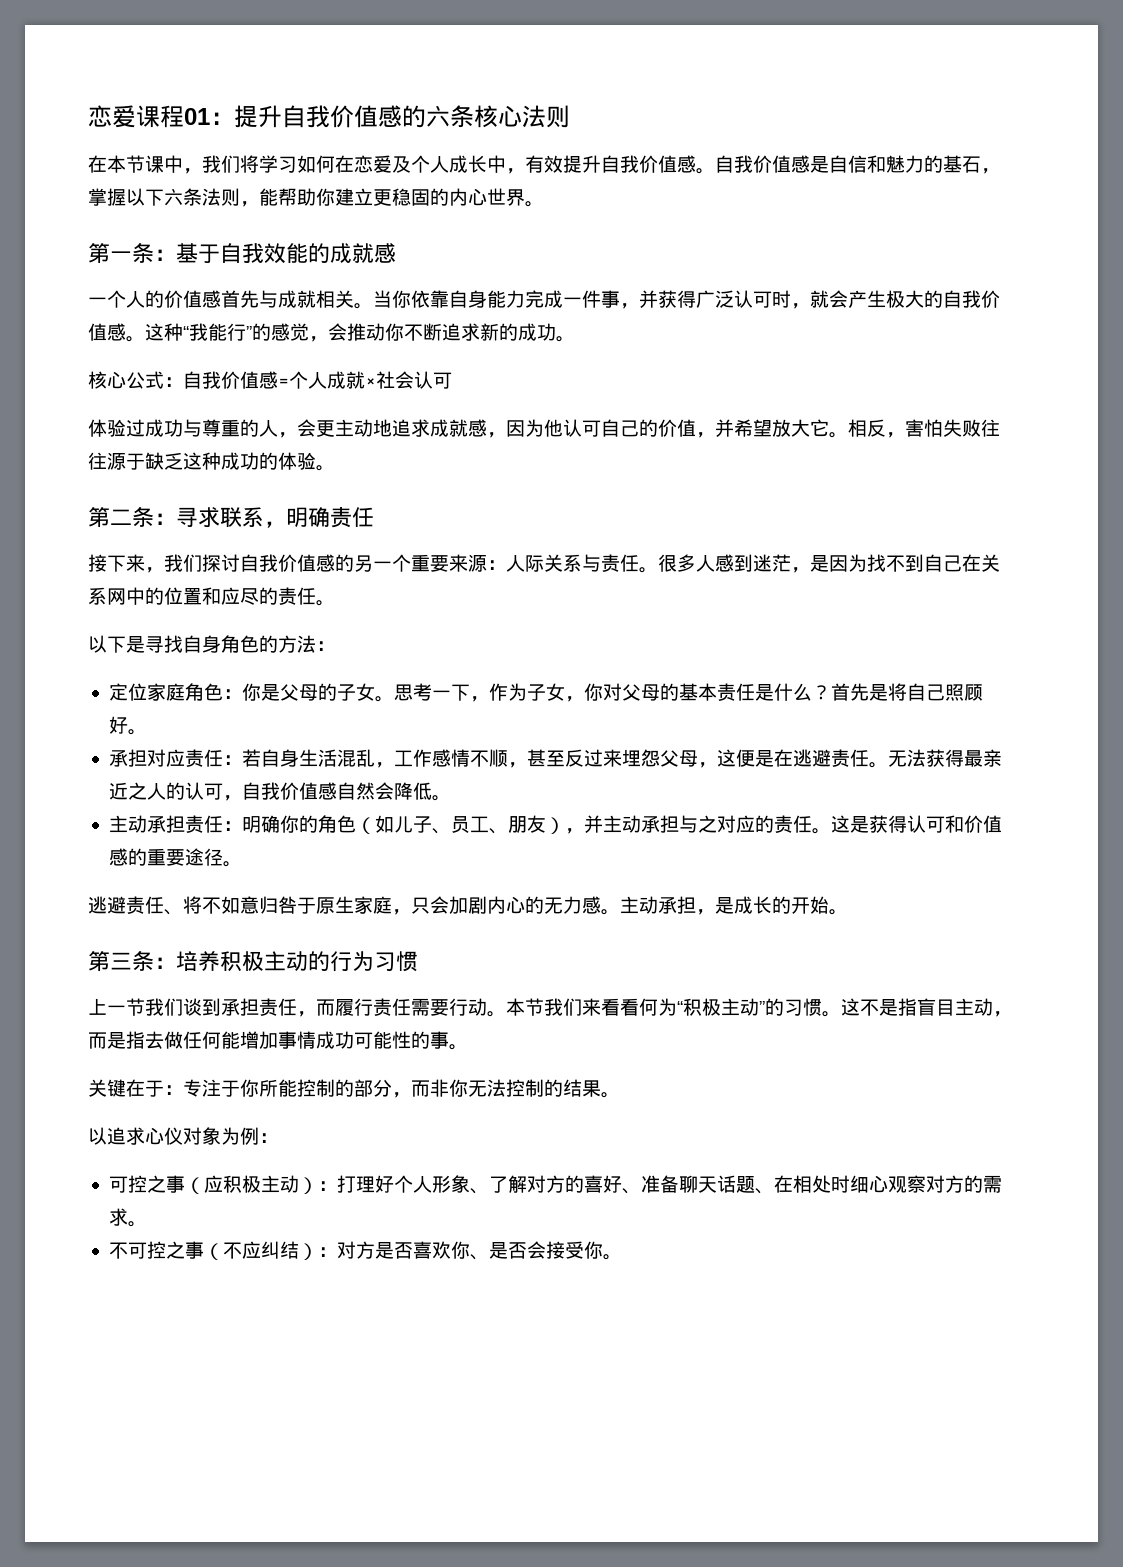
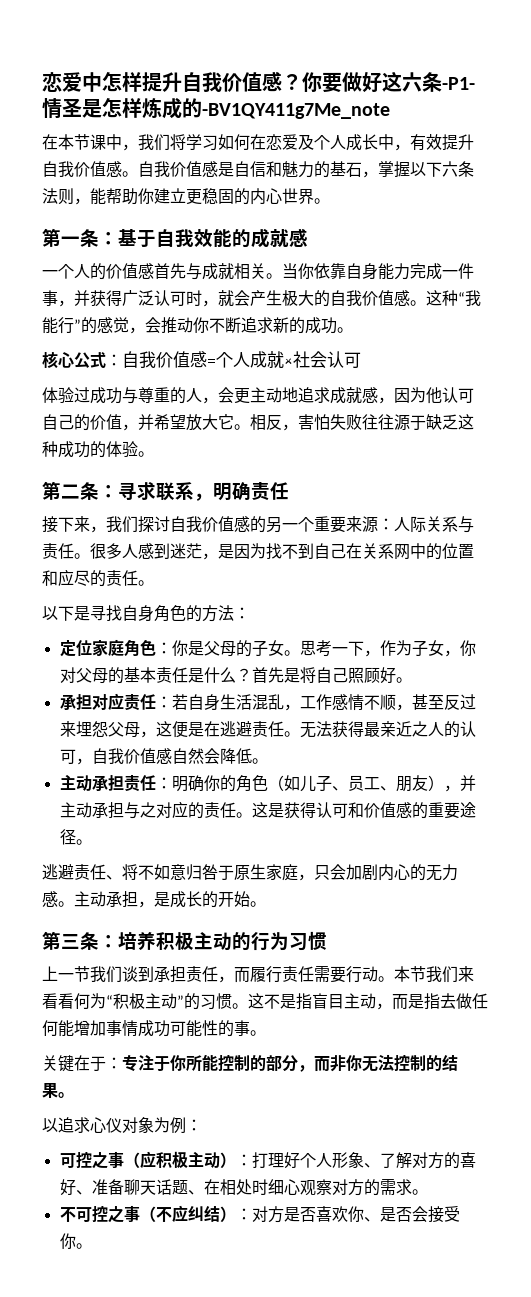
- 恋爱课程01：提升自我价值感的六条核心法则
+ 恋爱中怎样提升自我价值感？你要做好这六条-P1-情圣是怎样炼成的-BV1QY411g7Me_note

